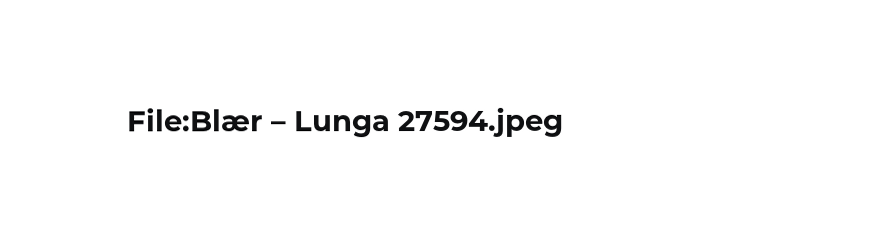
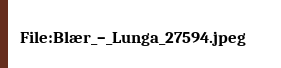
- File:Blær – Lunga 27594.jpeg
+ File:Blær_–_Lunga_27594.jpeg

